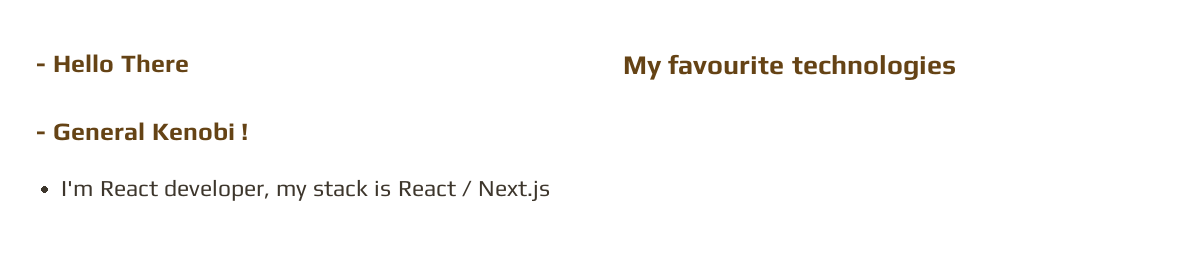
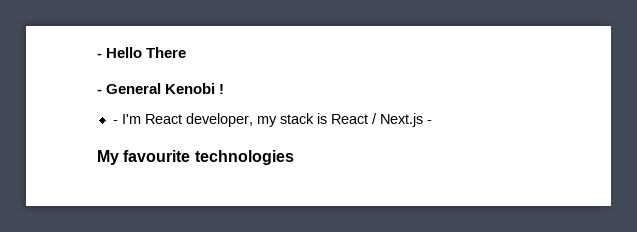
- I'm React developer, my stack is React / Next.js
+ - I'm React developer, my stack is React / Next.js -

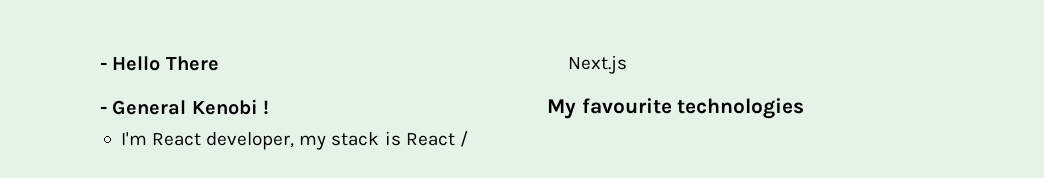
- - I'm React developer, my stack is React / Next.js -
+ I'm React developer, my stack is React / Next.js

